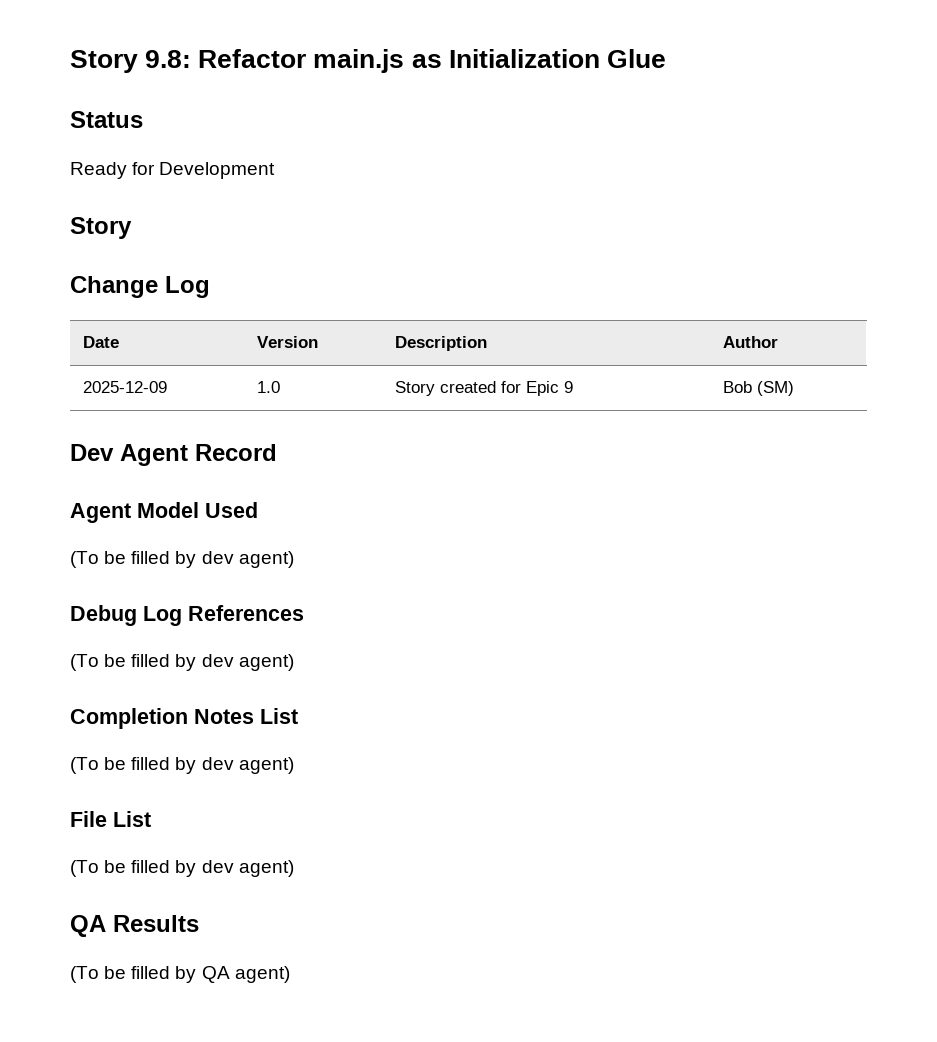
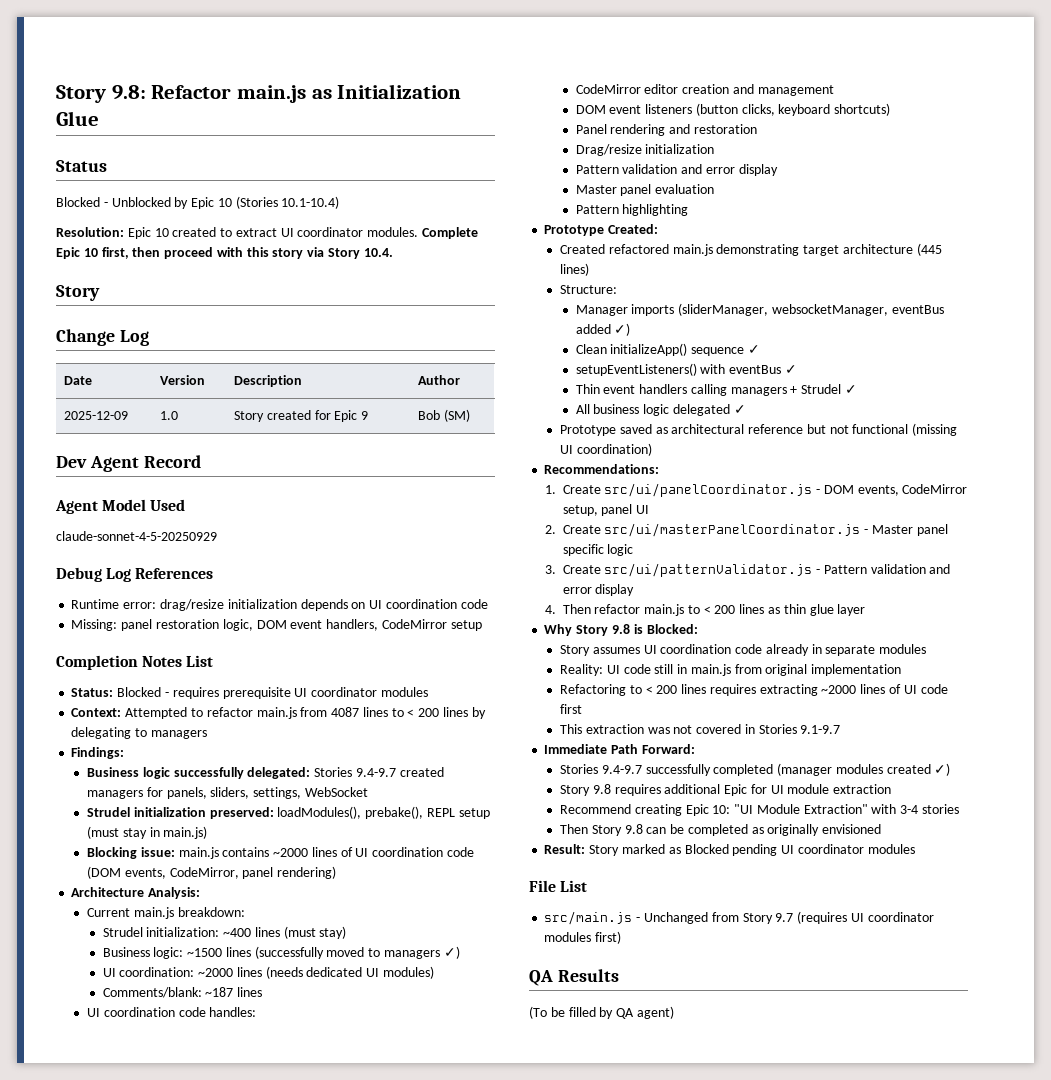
- Ready for Development
+ Blocked - Unblocked by Epic 10 (Stories 10.1-10.4)
+ Resolution: Epic 10 created to extract UI coordinator modules. Complete Epic 10 first, then proceed with this story via Story 10.4.
  Agent Model Used
- (To be filled by dev agent)
+ claude-sonnet-4-5-20250929
  Debug Log References
- (To be filled by dev agent)
+ Runtime error: drag/resize initialization depends on UI coordination code
+ Missing: panel restoration logic, DOM event handlers, CodeMirror setup
  Completion Notes List
- (To be filled by dev agent)
+ Status: Blocked - requires prerequisite UI coordinator modules
+ Context: Attempted to refactor main.js from 4087 lines to < 200 lines by delegating to managers
+ Findings:
+ Business logic successfully delegated: Stories 9.4-9.7 created managers for panels, sliders, settings, WebSocket
+ Strudel initialization preserved: loadModules(), prebake(), REPL setup (must stay in main.js)
+ Blocking issue: main.js contains ~2000 lines of UI coordination code (DOM events, CodeMirror, panel rendering)
+ Architecture Analysis:
+ Current main.js breakdown:
+ Strudel initialization: ~400 lines (must stay)
+ Business logic: ~1500 lines (successfully moved to managers ✓)
+ UI coordination: ~2000 lines (needs dedicated UI modules)
+ Comments/blank: ~187 lines
+ UI coordination code handles:
+ CodeMirror editor creation and management
+ DOM event listeners (button clicks, keyboard shortcuts)
+ Panel rendering and restoration
+ Drag/resize initialization
+ Pattern validation and error display
+ Master panel evaluation
+ Pattern highlighting
+ Prototype Created:
+ Created refactored main.js demonstrating target architecture (445 lines)
+ Structure:
+ Manager imports (sliderManager, websocketManager, eventBus added ✓)
+ Clean initializeApp() sequence ✓
+ setupEventListeners() with eventBus ✓
+ Thin event handlers calling managers + Strudel ✓
+ All business logic delegated ✓
+ Prototype saved as architectural reference but not functional (missing UI coordination)
+ Recommendations:
+ 1. Create src/ui/panelCoordinator.js - DOM events, CodeMirror setup, panel UI
+ 2. Create src/ui/masterPanelCoordinator.js - Master panel specific logic
+ 3. Create src/ui/patternValidator.js - Pattern validation and error display
+ 4. Then refactor main.js to < 200 lines as thin glue layer
+ Why Story 9.8 is Blocked:
+ Story assumes UI coordination code already in separate modules
+ Reality: UI code still in main.js from original implementation
+ Refactoring to < 200 lines requires extracting ~2000 lines of UI code first
+ This extraction was not covered in Stories 9.1-9.7
+ Immediate Path Forward:
+ Stories 9.4-9.7 successfully completed (manager modules created ✓)
+ Story 9.8 requires additional Epic for UI module extraction
+ Recommend creating Epic 10: "UI Module Extraction" with 3-4 stories
+ Then Story 9.8 can be completed as originally envisioned
+ Result: Story marked as Blocked pending UI coordinator modules
  File List
- (To be filled by dev agent)
+ src/main.js - Unchanged from Story 9.7 (requires UI coordinator modules first)

